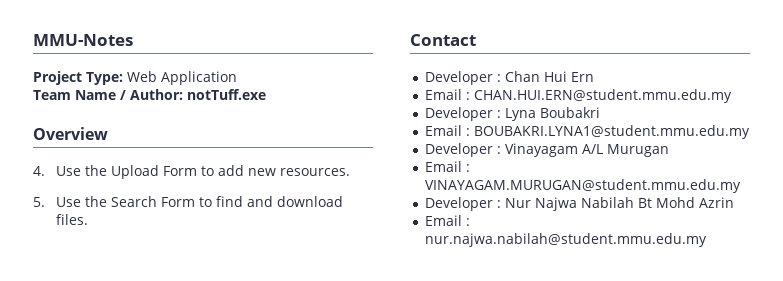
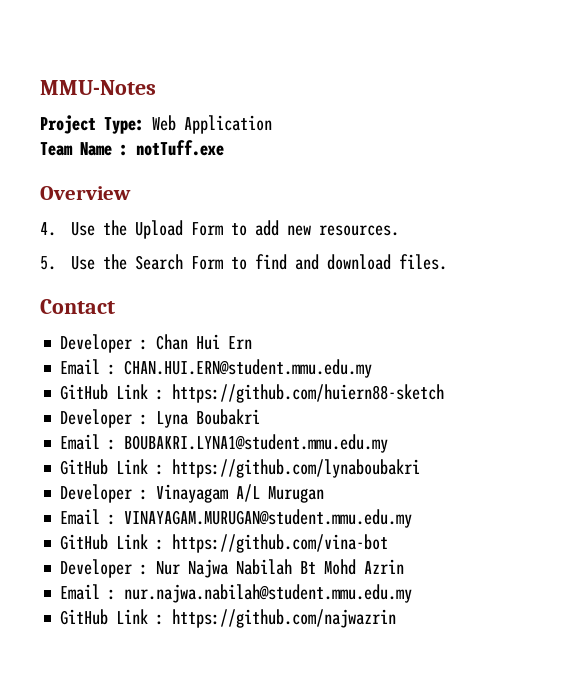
- Team Name / Author: notTuff.exe
+ Team Name : notTuff.exe
+ GitHub Link : https://github.com/huiern88-sketch
+ GitHub Link : https://github.com/lynaboubakri
+ GitHub Link : https://github.com/vina-bot
+ GitHub Link : https://github.com/najwazrin

